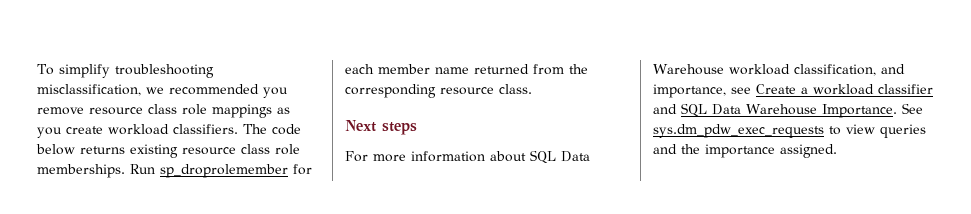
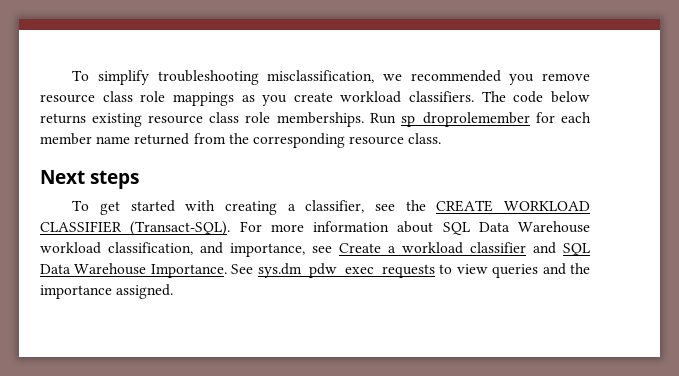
+ To get started with creating a classifier, see the CREATE WORKLOAD CLASSIFIER (Transact-SQL).

